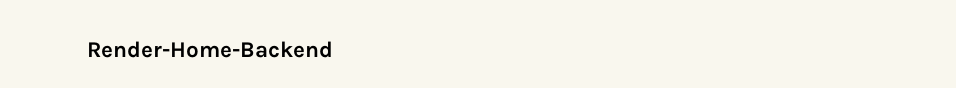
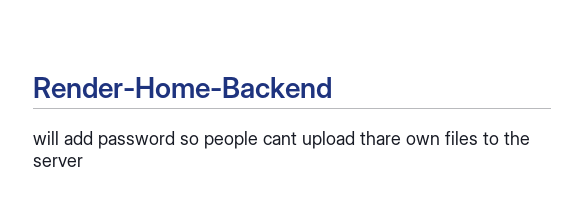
+ will add password so people cant upload thare own files to the server

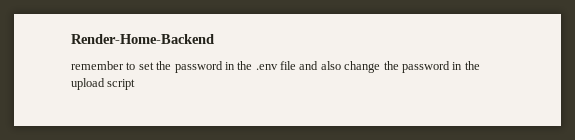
- will add password so people cant upload thare own files to the server
+ remember to set the password in the .env file and also change the password in the upload script

